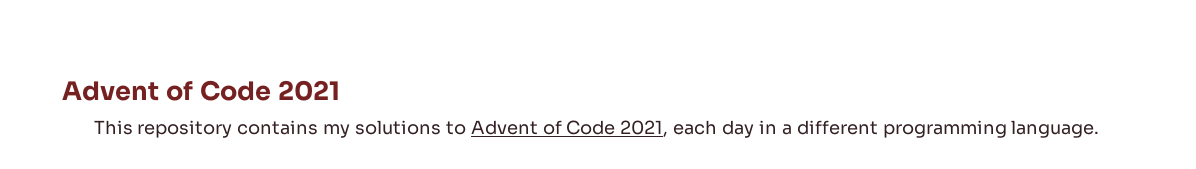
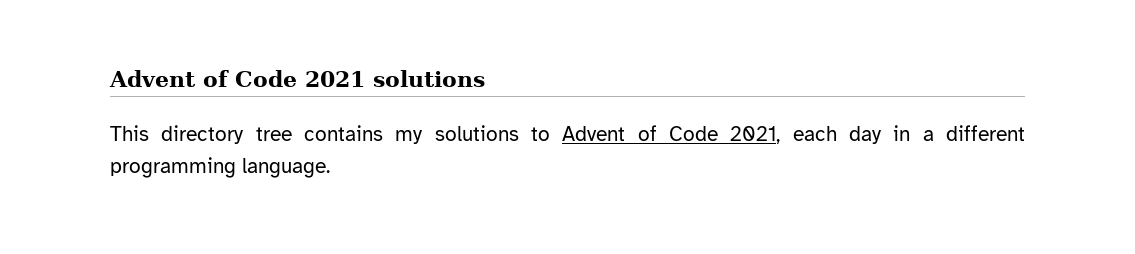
- Advent of Code 2021
+ Advent of Code 2021 solutions
- This repository contains my solutions to Advent of Code 2021, each day in a different programming language.
+ This directory tree contains my solutions to Advent of Code 2021, each day in a different programming language.

